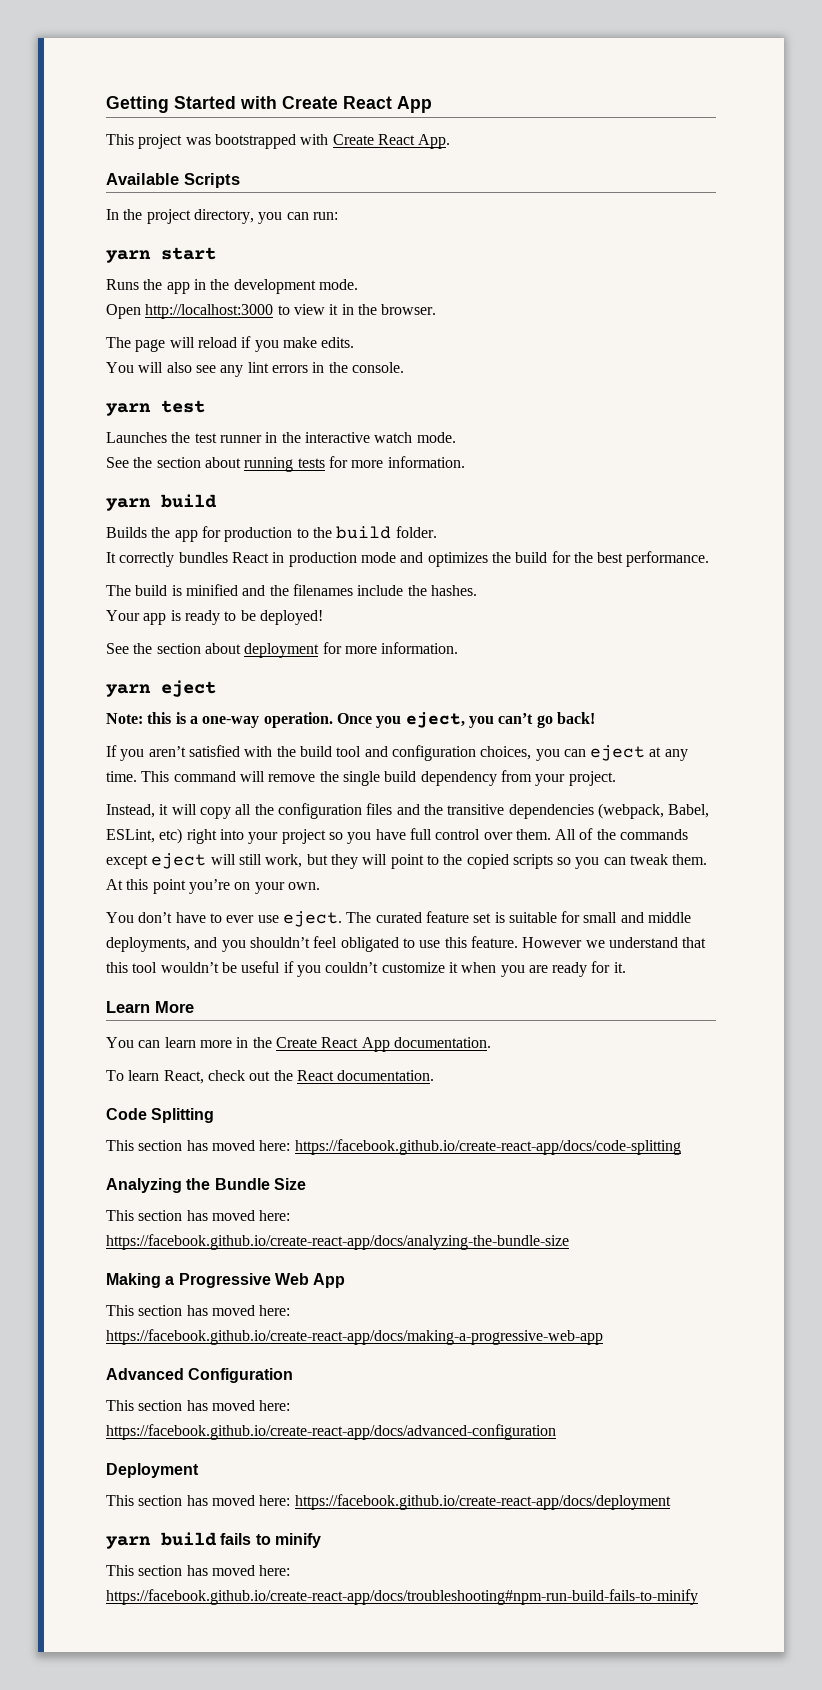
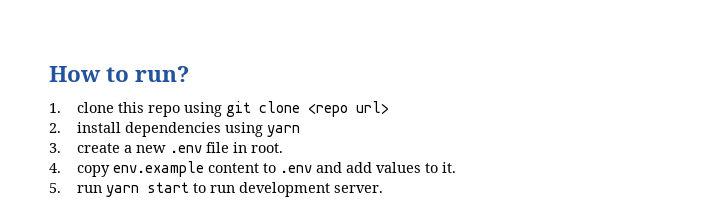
- Getting Started with Create React App
- This project was bootstrapped with Create React App.
- Available Scripts
- In the project directory, you can run:
- yarn start
- Runs the app in the development mode.
- Open http://localhost:3000 to view it in the browser.
- The page will reload if you make edits.
- You will also see any lint errors in the console.
- yarn test
- Launches the test runner in the interactive watch mode.
- See the section about running tests for more information.
- yarn build
- Builds the app for production to the build folder.
- It correctly bundles React in production mode and optimizes the build for the best performance.
- The build is minified and the filenames include the hashes.
- Your app is ready to be deployed!
- See the section about deployment for more information.
- yarn eject
- Note: this is a one-way operation. Once you eject, you can’t go back!
- If you aren’t satisfied with the build tool and configuration choices, you can eject at any time. This command will remove the single build dependency from your project.
- Instead, it will copy all the configuration files and the transitive dependencies (webpack, Babel, ESLint, etc) right into your project so you have full control over them. All of the commands except eject will still work, but they will point to the copied scripts so you can tweak them. At this point you’re on your own.
- You don’t have to ever use eject. The curated feature set is suitable for small and middle deployments, and you shouldn’t feel obligated to use this feature. However we understand that this tool wouldn’t be useful if you couldn’t customize it when you are ready for it.
- Learn More
- You can learn more in the Create React App documentation.
- To learn React, check out the React documentation.
- Code Splitting
- This section has moved here: https://facebook.github.io/create-react-app/docs/code-splitting
- Analyzing the Bundle Size
- This section has moved here: https://facebook.github.io/create-react-app/docs/analyzing-the-bundle-size
- Making a Progressive Web App
- This section has moved here: https://facebook.github.io/create-react-app/docs/making-a-progressive-web-app
- Advanced Configuration
- This section has moved here: https://facebook.github.io/create-react-app/docs/advanced-configuration
- Deployment
- This section has moved here: https://facebook.github.io/create-react-app/docs/deployment
- yarn build fails to minify
- This section has moved here: https://facebook.github.io/create-react-app/docs/troubleshooting#npm-run-build-fails-to-minify
+ How to run?
+ 1. clone this repo using git clone <repo url>
+ 2. install dependencies using yarn
+ 3. create a new .env file in root.
+ 4. copy env.example content to .env and add values to it.
+ 5. run yarn start to run development server.

